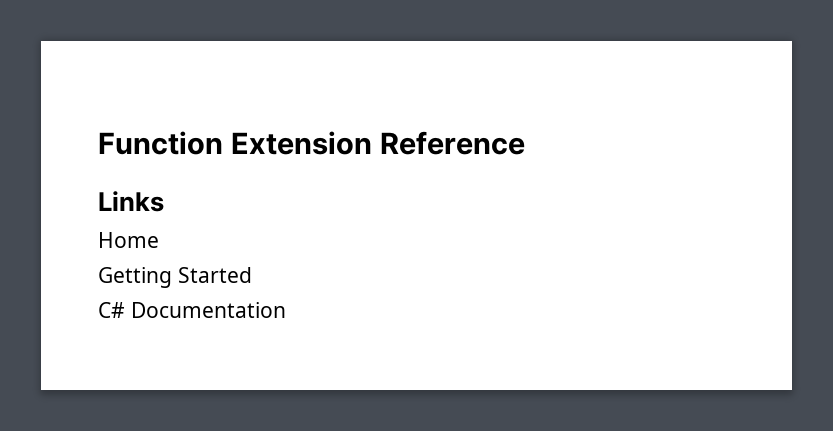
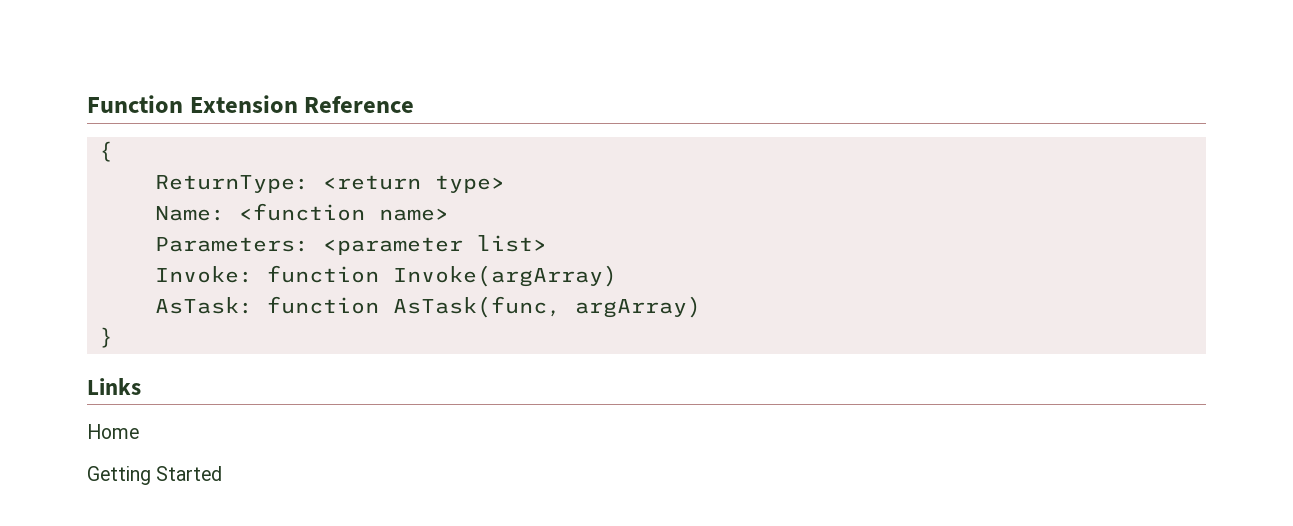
+ {
+ ReturnType: <return type>
+ Name: <function name>
+ Parameters: <parameter list>
+ Invoke: function Invoke(argArray)
+ AsTask: function AsTask(func, argArray)
+ }
- C# Documentation

